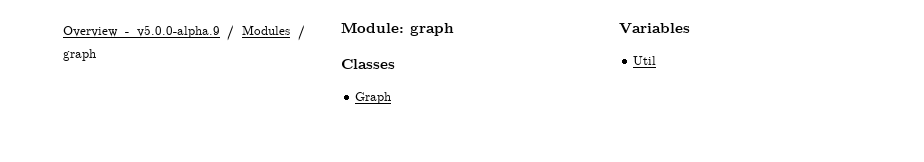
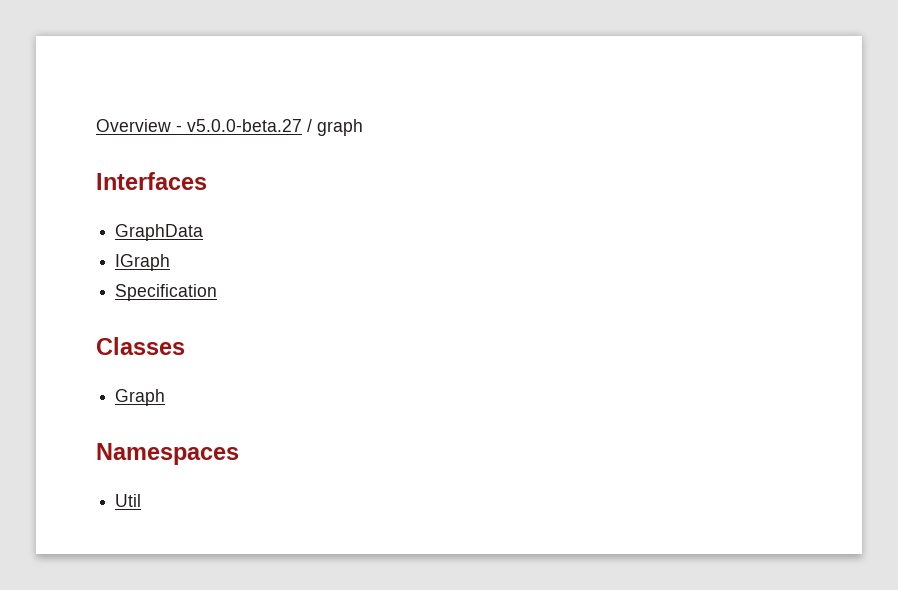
- Overview - v5.0.0-alpha.9 / Modules / graph
+ Overview - v5.0.0-beta.27 / graph
- Module: graph
+ Interfaces
+ GraphData
+ IGraph
+ Specification
- Variables
+ Namespaces

